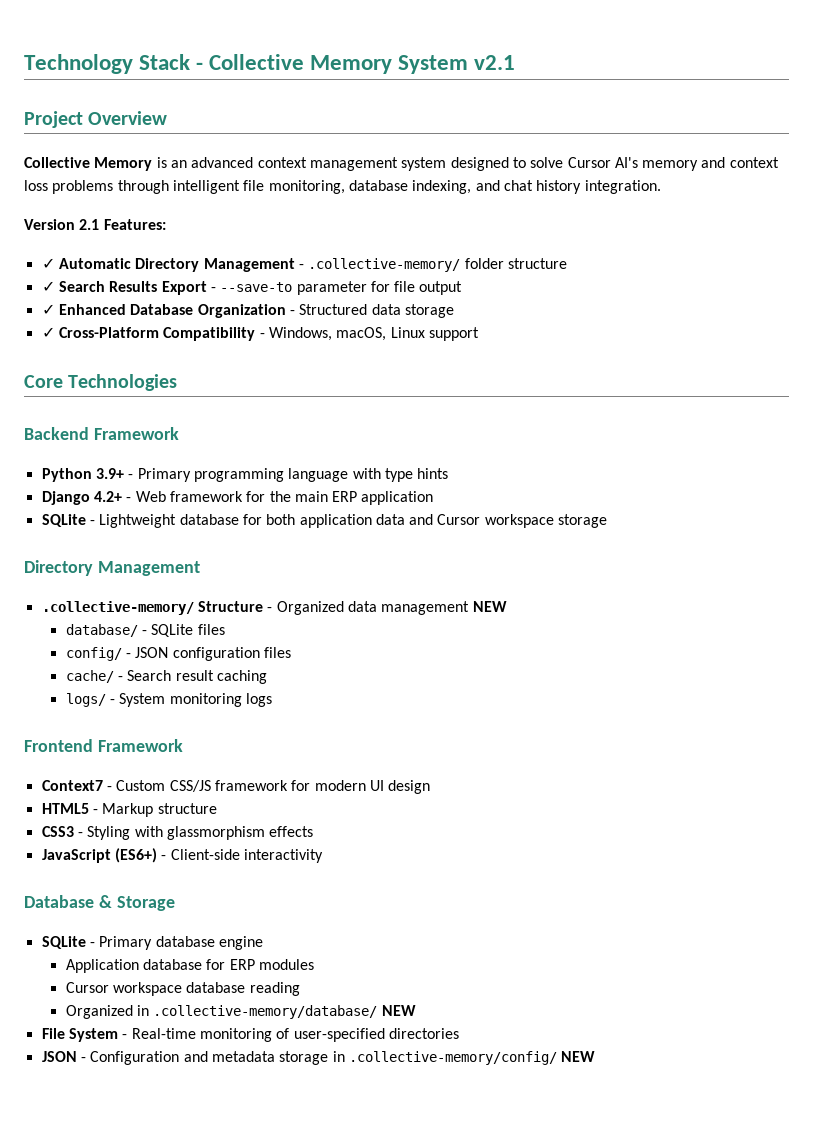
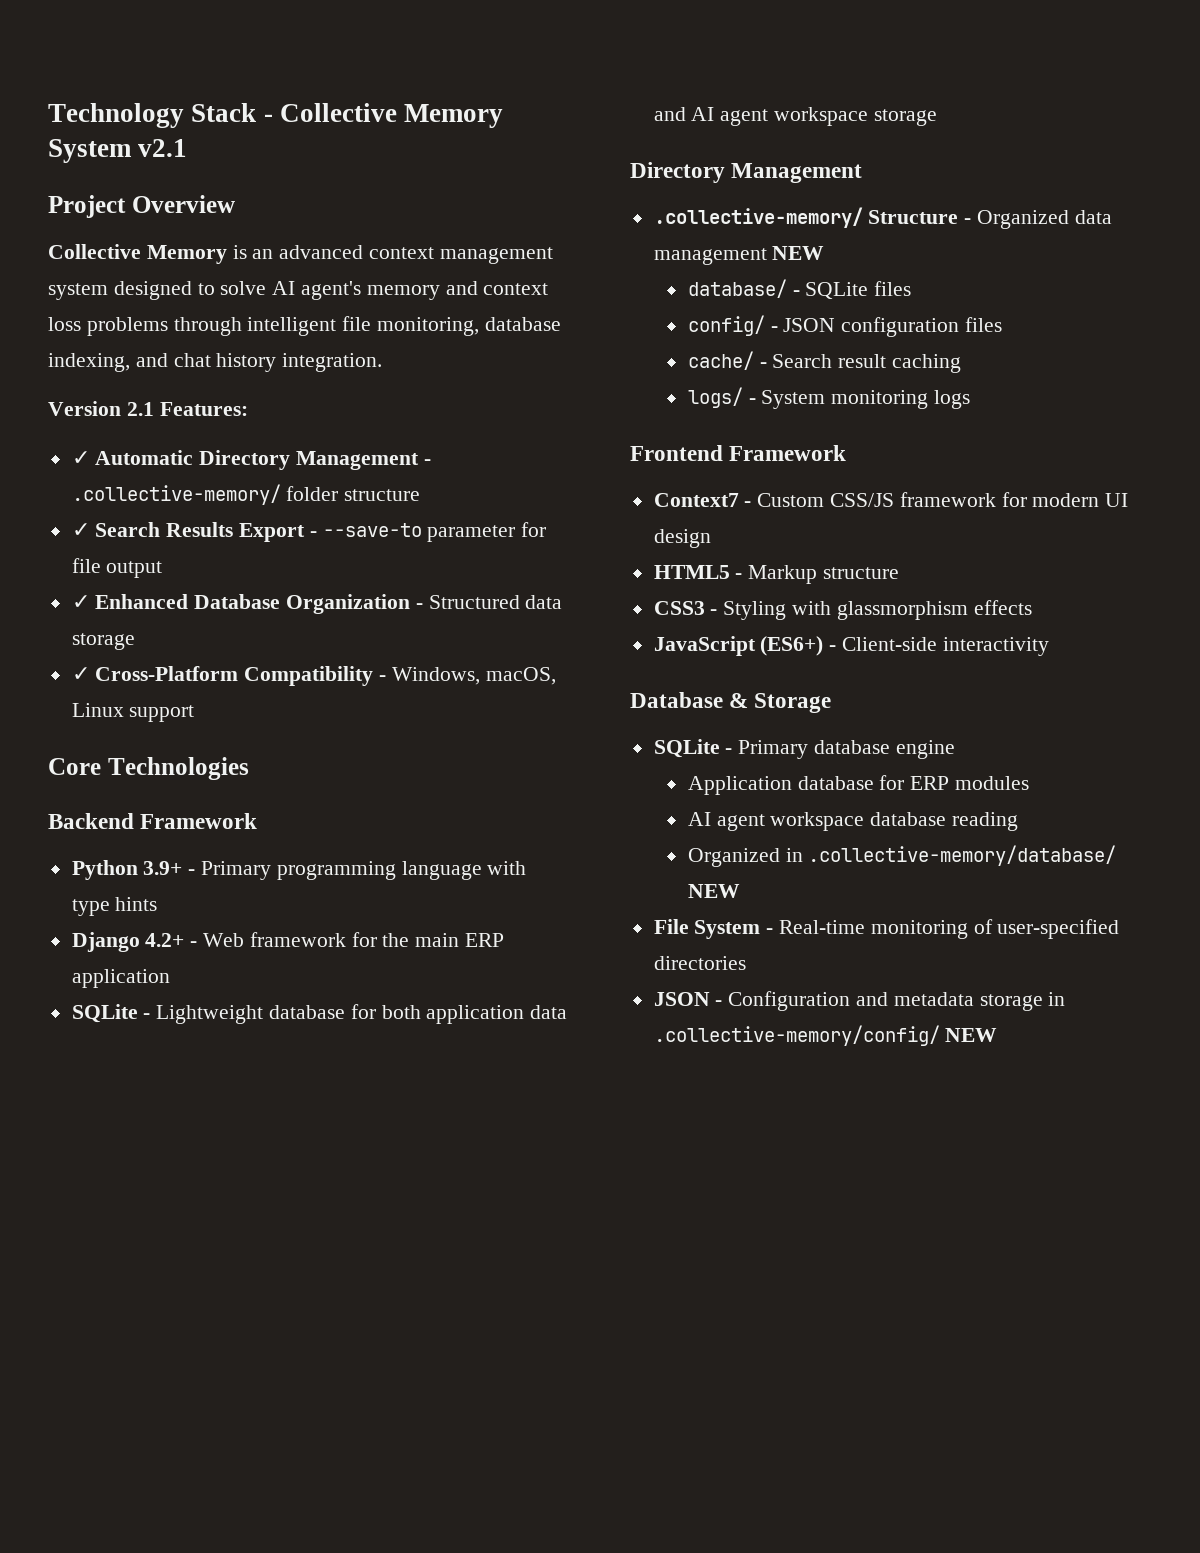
- Collective Memory is an advanced context management system designed to solve Cursor AI's memory and context loss problems through intelligent file monitoring, database indexing, and chat history integration.
+ Collective Memory is an advanced context management system designed to solve AI agent's memory and context loss problems through intelligent file monitoring, database indexing, and chat history integration.
- SQLite - Lightweight database for both application data and Cursor workspace storage
+ SQLite - Lightweight database for both application data and AI agent workspace storage
- Cursor workspace database reading
+ AI agent workspace database reading

